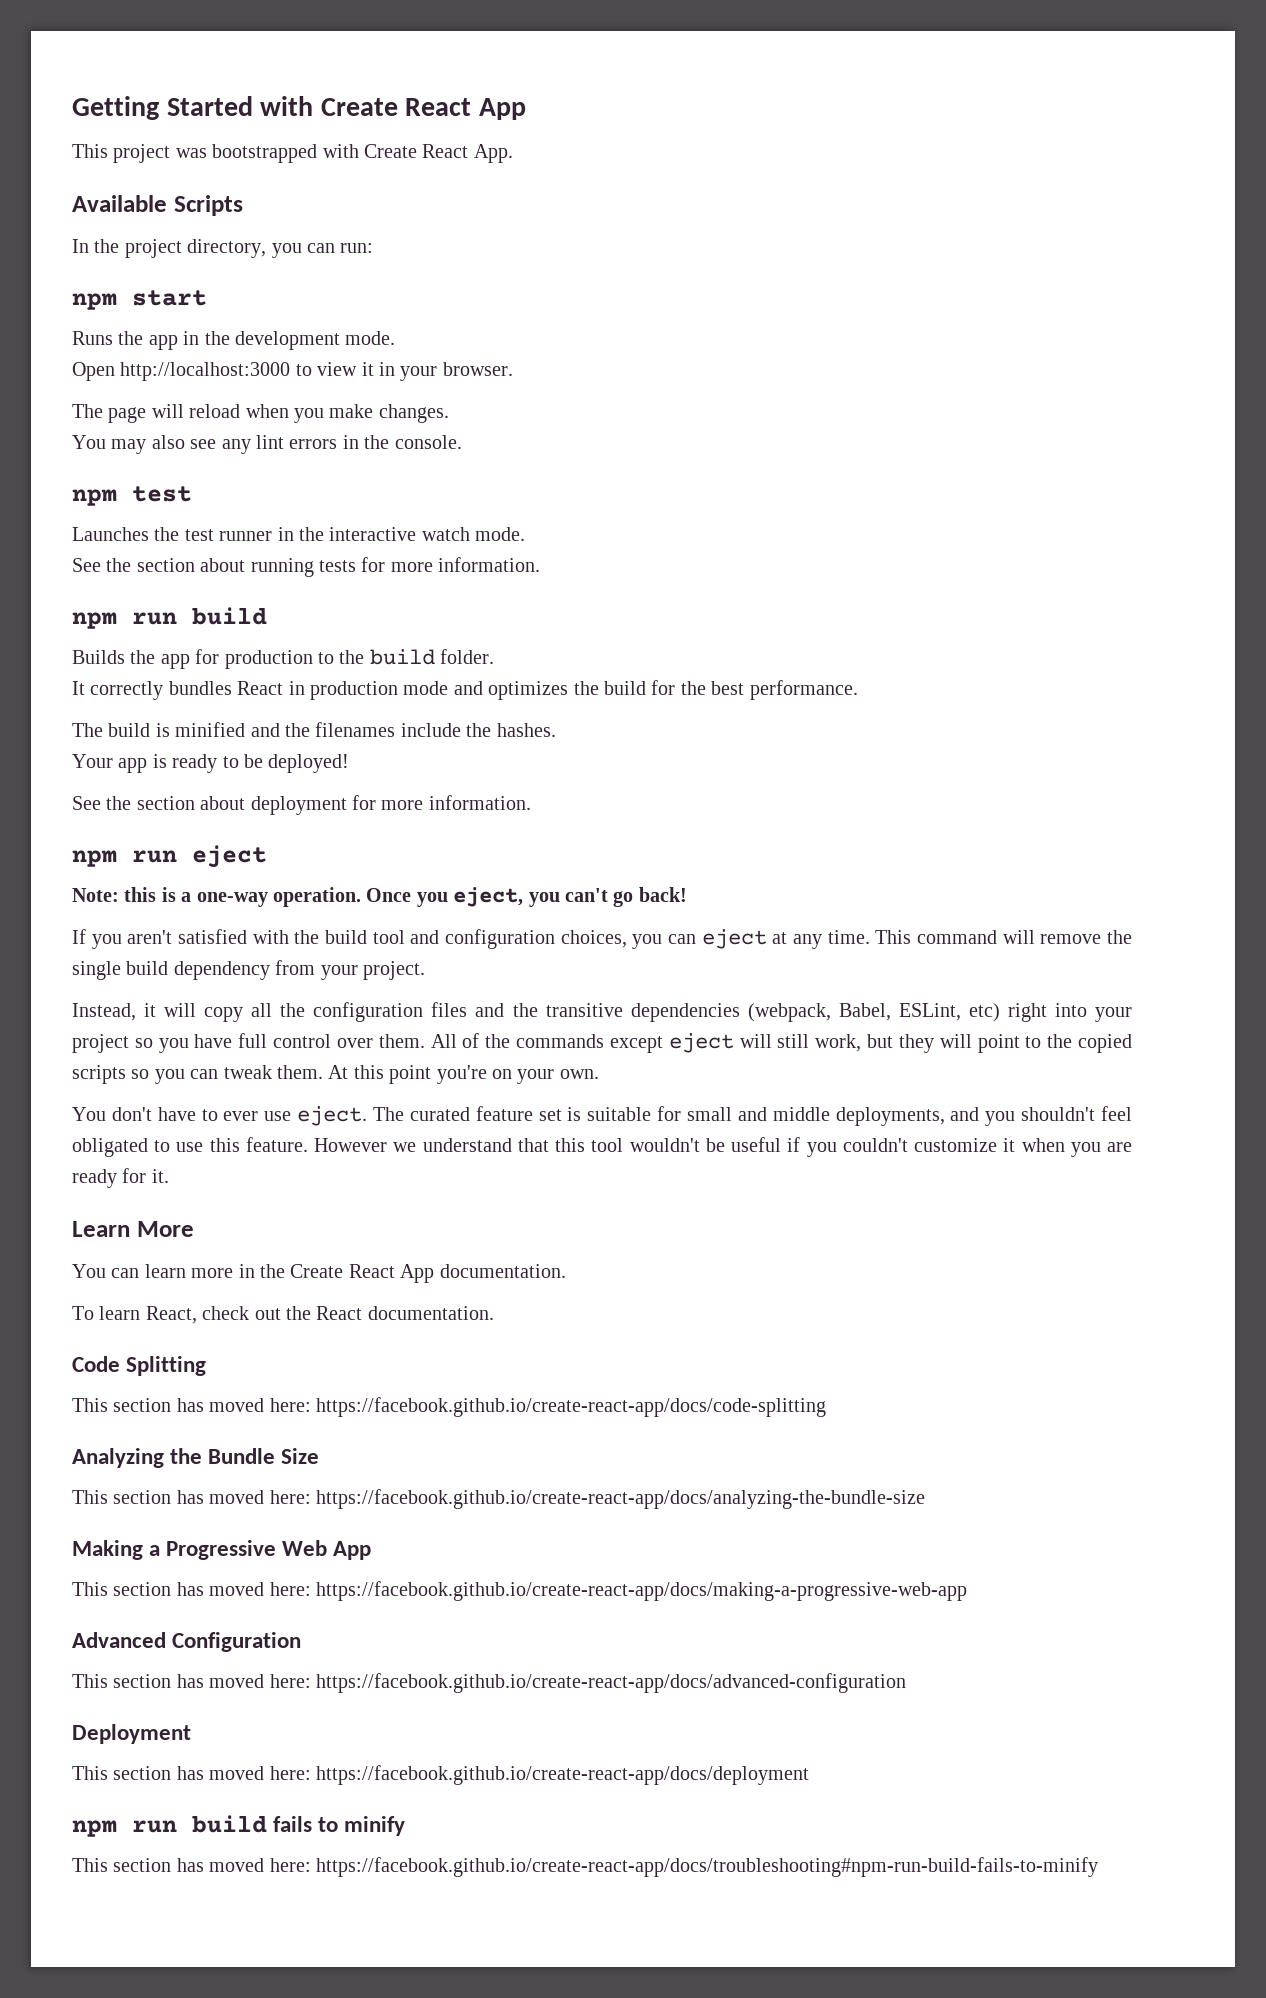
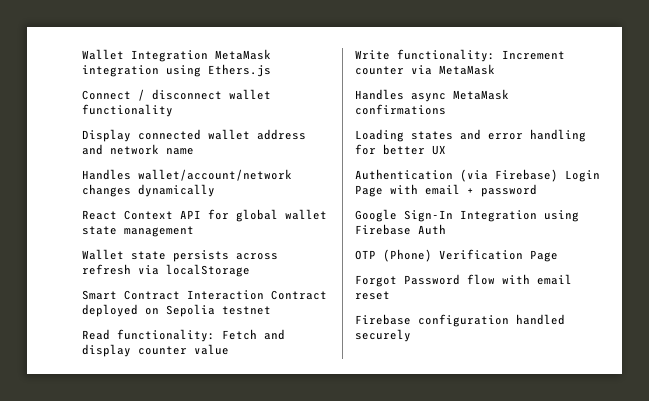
- Getting Started with Create React App
- This project was bootstrapped with Create React App.
- Available Scripts
- In the project directory, you can run:
- npm start
- Runs the app in the development mode.
- Open http://localhost:3000 to view it in your browser.
- The page will reload when you make changes.
- You may also see any lint errors in the console.
- npm test
- Launches the test runner in the interactive watch mode.
- See the section about running tests for more information.
- npm run build
- Builds the app for production to the build folder.
- It correctly bundles React in production mode and optimizes the build for the best performance.
- The build is minified and the filenames include the hashes.
- Your app is ready to be deployed!
- See the section about deployment for more information.
- npm run eject
- Note: this is a one-way operation. Once you eject, you can't go back!
- If you aren't satisfied with the build tool and configuration choices, you can eject at any time. This command will remove the single build dependency from your project.
- Instead, it will copy all the configuration files and the transitive dependencies (webpack, Babel, ESLint, etc) right into your project so you have full control over them. All of the commands except eject will still work, but they will point to the copied scripts so you can tweak them. At this point you're on your own.
- You don't have to ever use eject. The curated feature set is suitable for small and middle deployments, and you shouldn't feel obligated to use this feature. However we understand that this tool wouldn't be useful if you couldn't customize it when you are ready for it.
- Learn More
- You can learn more in the Create React App documentation.
- To learn React, check out the React documentation.
- Code Splitting
- This section has moved here: https://facebook.github.io/create-react-app/docs/code-splitting
- Analyzing the Bundle Size
- This section has moved here: https://facebook.github.io/create-react-app/docs/analyzing-the-bundle-size
- Making a Progressive Web App
- This section has moved here: https://facebook.github.io/create-react-app/docs/making-a-progressive-web-app
- Advanced Configuration
- This section has moved here: https://facebook.github.io/create-react-app/docs/advanced-configuration
- Deployment
- This section has moved here: https://facebook.github.io/create-react-app/docs/deployment
- npm run build fails to minify
- This section has moved here: https://facebook.github.io/create-react-app/docs/troubleshooting#npm-run-build-fails-to-minify
+ Wallet Integration MetaMask integration using Ethers.js
+ Connect / disconnect wallet functionality
+ Display connected wallet address and network name
+ Handles wallet/account/network changes dynamically
+ React Context API for global wallet state management
+ Wallet state persists across refresh via localStorage
+ Smart Contract Interaction Contract deployed on Sepolia testnet
+ Read functionality: Fetch and display counter value
+ Write functionality: Increment counter via MetaMask
+ Handles async MetaMask confirmations
+ Loading states and error handling for better UX
+ Authentication (via Firebase) Login Page with email + password
+ Google Sign-In Integration using Firebase Auth
+ OTP (Phone) Verification Page
+ Forgot Password flow with email reset
+ Firebase configuration handled securely

